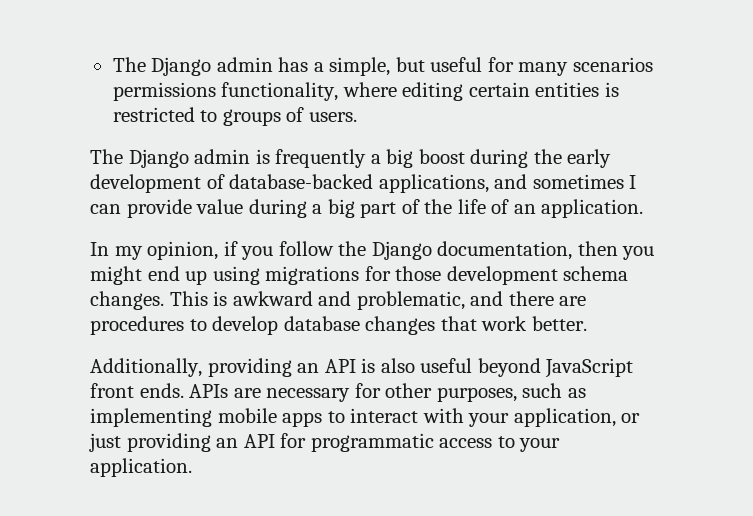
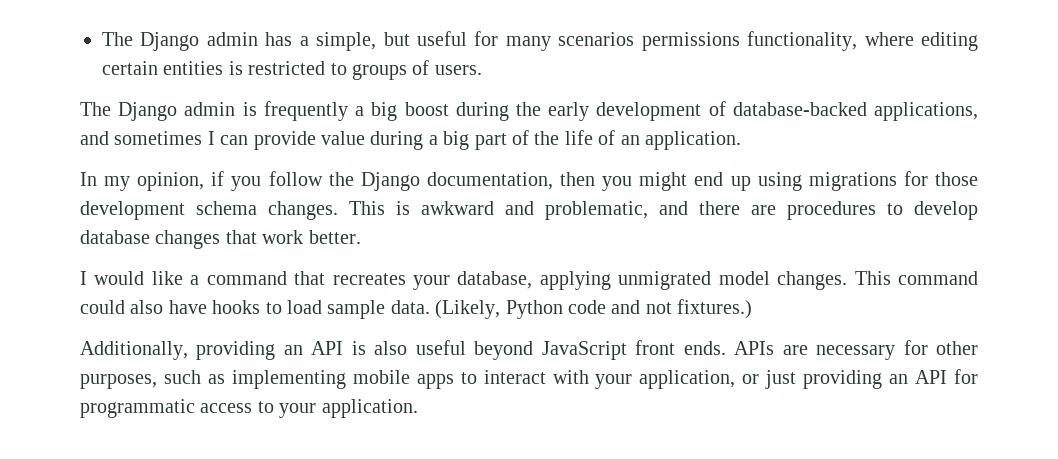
+ I would like a command that recreates your database, applying unmigrated model changes. This command could also have hooks to load sample data. (Likely, Python code and not fixtures.)

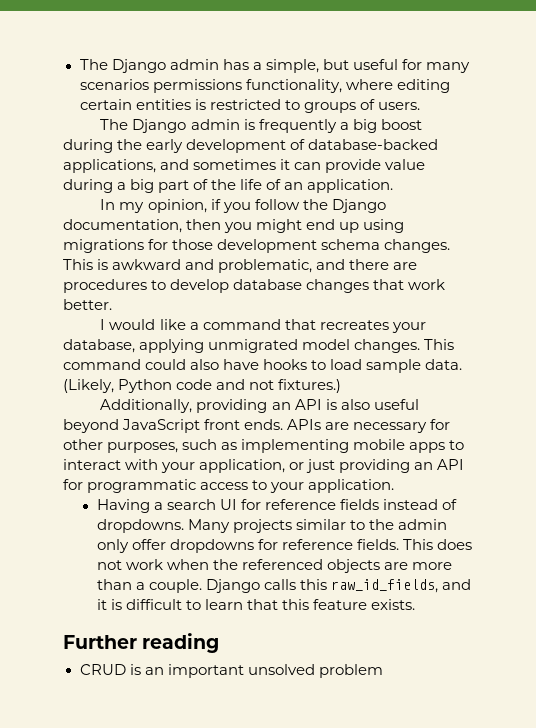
- The Django admin is frequently a big boost during the early development of database-backed applications, and sometimes I can provide value during a big part of the life of an application.
+ The Django admin is frequently a big boost during the early development of database-backed applications, and sometimes it can provide value during a big part of the life of an application.
+ Having a search UI for reference fields instead of dropdowns. Many projects similar to the admin only offer dropdowns for reference fields. This does not work when the referenced objects are more than a couple. Django calls this raw_id_fields, and it is difficult to learn that this feature exists.
+ Further reading
+ CRUD is an important unsolved problem

